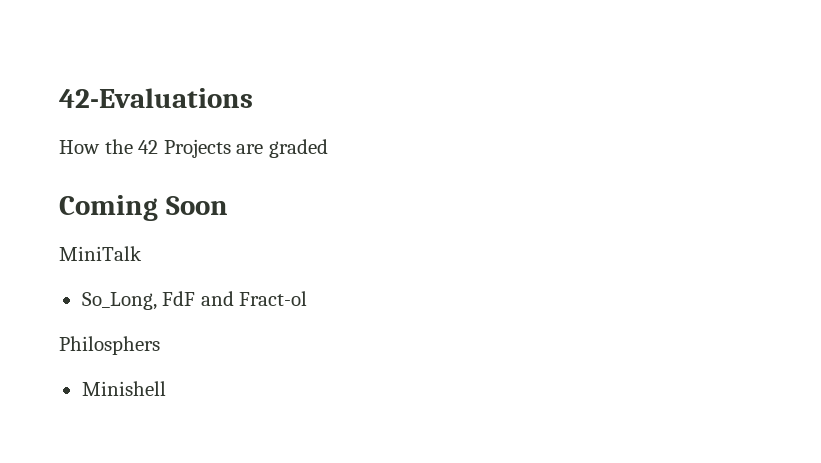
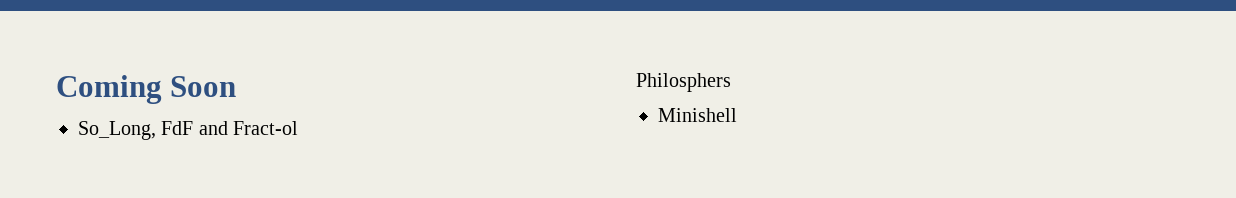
- 42-Evaluations
- How the 42 Projects are graded
- MiniTalk

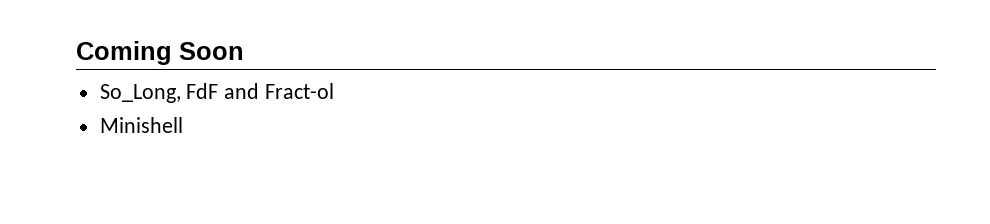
- Philosphers

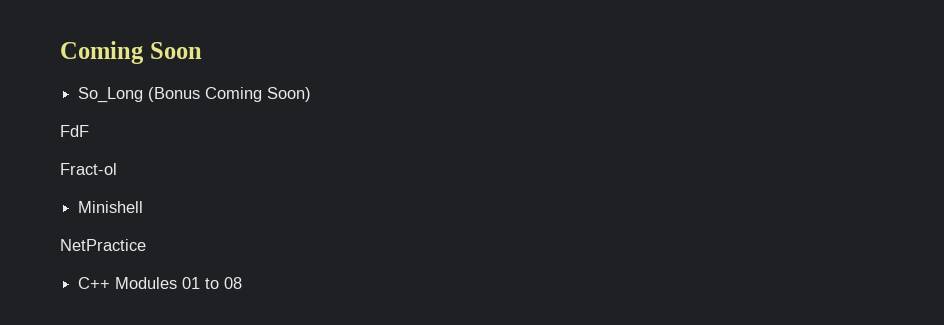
- So_Long, FdF and Fract-ol
+ So_Long (Bonus Coming Soon)
+ FdF
+ Fract-ol
+ NetPractice
+ C++ Modules 01 to 08

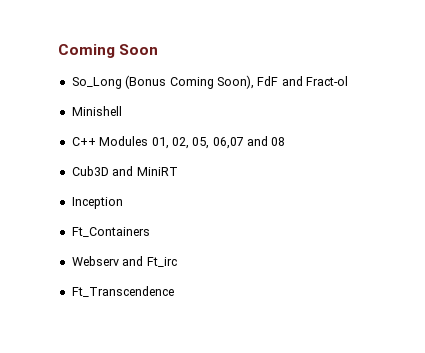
- So_Long (Bonus Coming Soon)
- FdF
- Fract-ol
+ So_Long (Bonus Coming Soon), FdF and Fract-ol
- NetPractice
- C++ Modules 01 to 08
+ C++ Modules 01, 02, 05, 06,07 and 08
+ Cub3D and MiniRT
+ Inception
+ Ft_Containers
+ Webserv and Ft_irc
+ Ft_Transcendence

